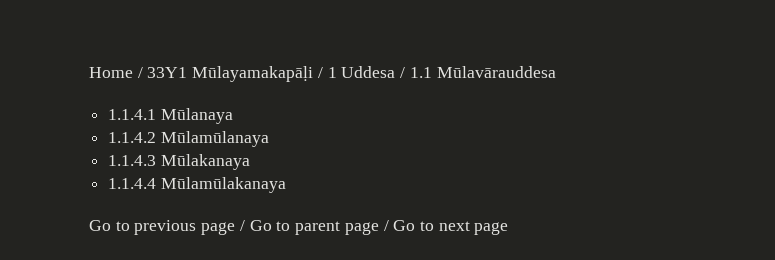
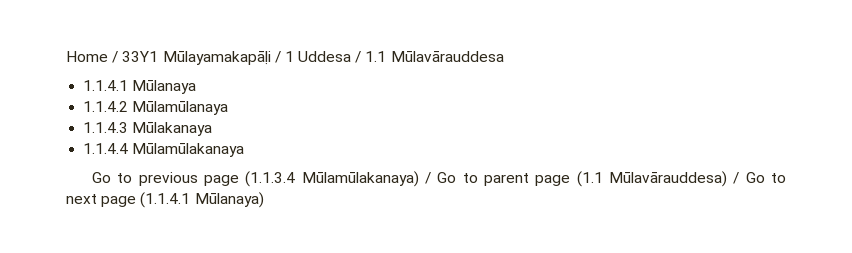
- Go to previous page / Go to parent page / Go to next page
+ Go to previous page (1.1.3.4 Mūlamūlakanaya) / Go to parent page (1.1 Mūlavārauddesa) / Go to next page (1.1.4.1 Mūlanaya)

